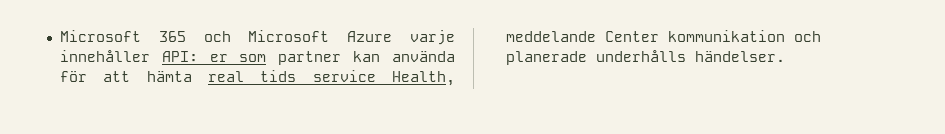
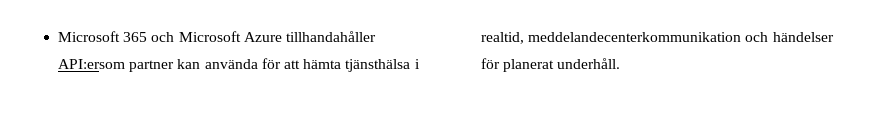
- Microsoft 365 och Microsoft Azure varje innehåller API: er som partner kan använda för att hämta real tids service Health, meddelande Center kommunikation och planerade underhålls händelser.
+ Microsoft 365 och Microsoft Azure tillhandahåller API:ersom partner kan använda för att hämta tjänsthälsa i realtid, meddelandecenterkommunikation och händelser för planerat underhåll.

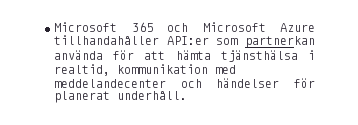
- Microsoft 365 och Microsoft Azure tillhandahåller API:ersom partner kan använda för att hämta tjänsthälsa i realtid, meddelandecenterkommunikation och händelser för planerat underhåll.
+ Microsoft 365 och Microsoft Azure tillhandahåller API:er som partnerkan använda för att hämta tjänsthälsa i realtid, kommunikation med meddelandecenter och händelser för planerat underhåll.

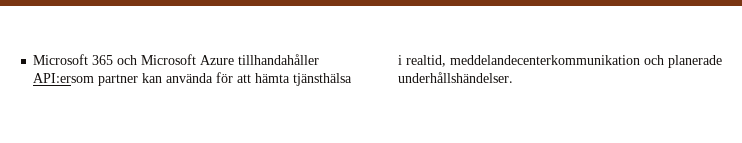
- Microsoft 365 och Microsoft Azure tillhandahåller API:er som partnerkan använda för att hämta tjänsthälsa i realtid, kommunikation med meddelandecenter och händelser för planerat underhåll.
+ Microsoft 365 och Microsoft Azure tillhandahåller API:ersom partner kan använda för att hämta tjänsthälsa i realtid, meddelandecenterkommunikation och planerade underhållshändelser.

